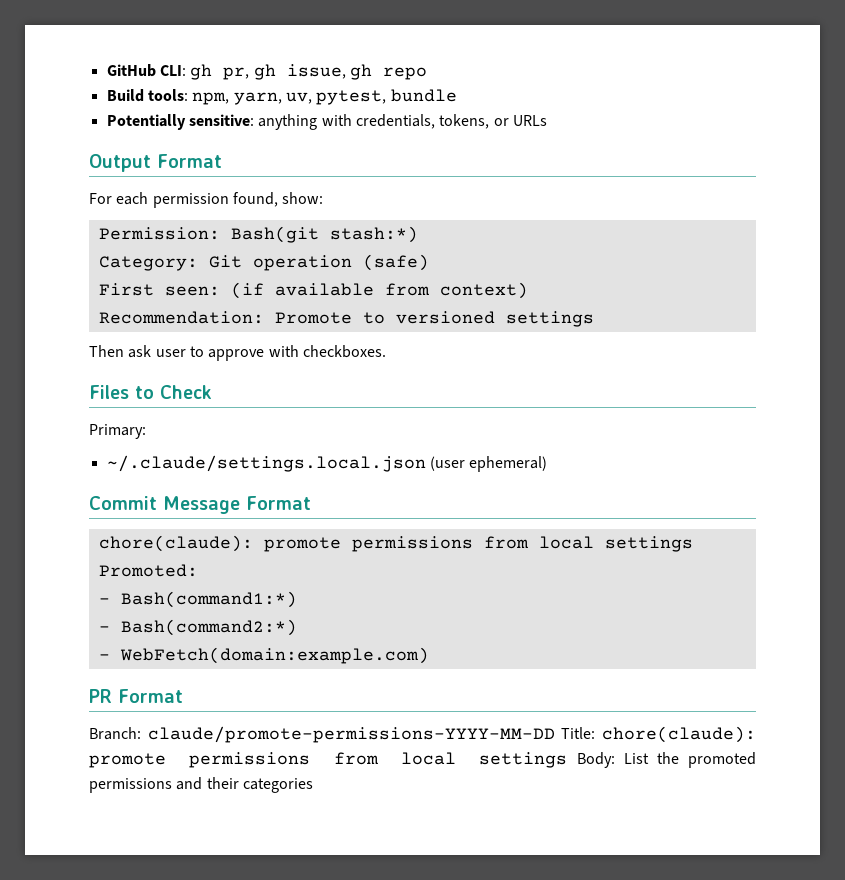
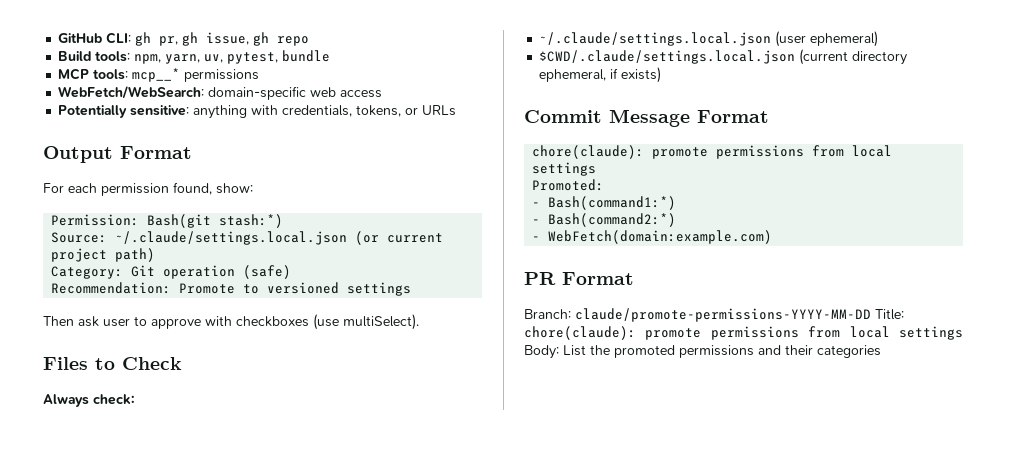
+ MCP tools: mcp__* permissions
+ WebFetch/WebSearch: domain-specific web access
+ Source: ~/.claude/settings.local.json (or current project path)
  Category: Git operation (safe)
- First seen: (if available from context)
- Then ask user to approve with checkboxes.
+ Then ask user to approve with checkboxes (use multiSelect).
- Primary:
+ Always check:
+ $CWD/.claude/settings.local.json (current directory ephemeral, if exists)

